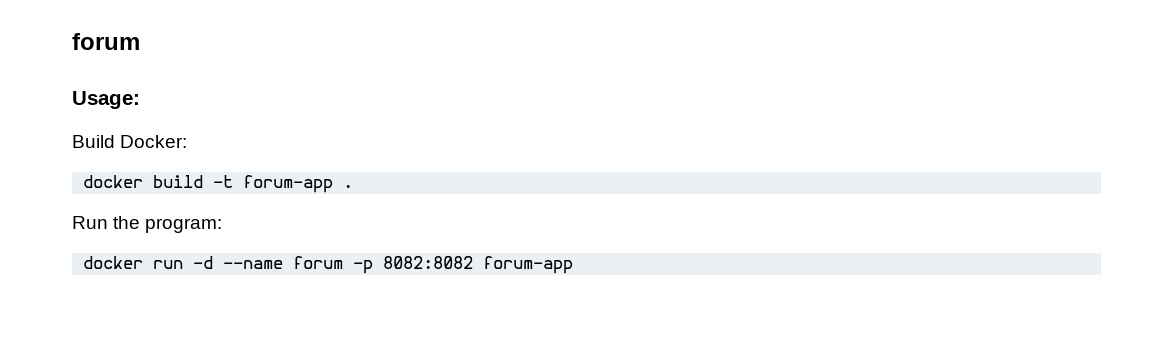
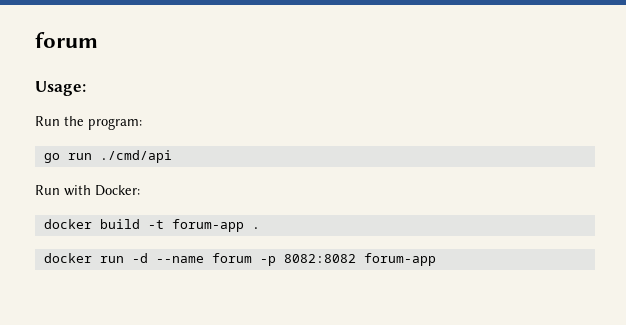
- Build Docker:
+ Run the program:
+ go run ./cmd/api
+ Run with Docker:
- Run the program:

